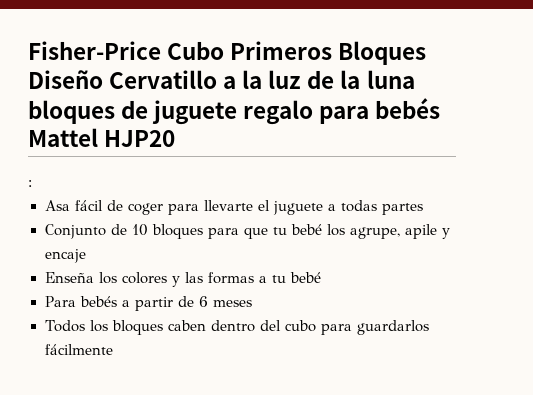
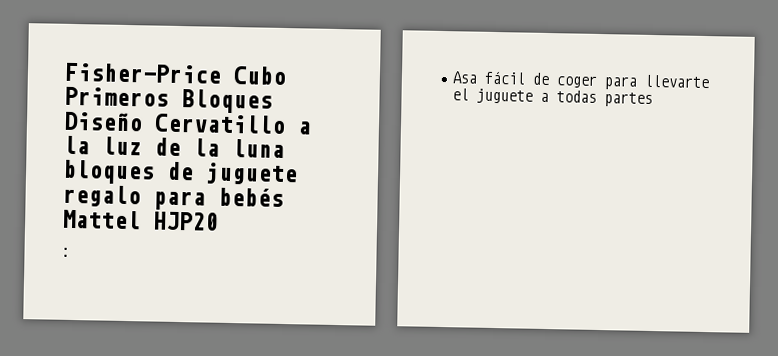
- Conjunto de 10 bloques para que tu bebé los agrupe, apile y encaje
- Enseña los colores y las formas a tu bebé
- Para bebés a partir de 6 meses
- Todos los bloques caben dentro del cubo para guardarlos fácilmente

